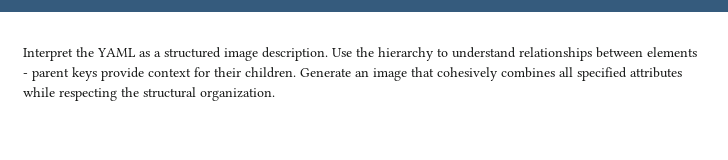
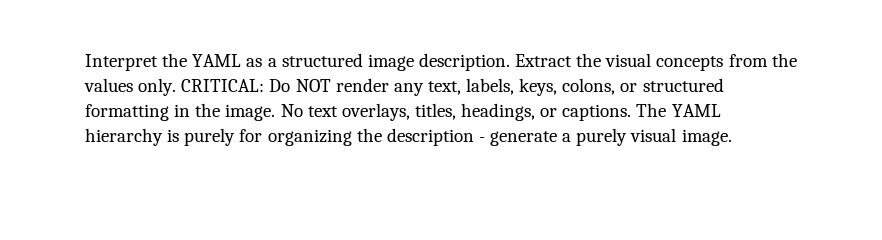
- Use the hierarchy to understand relationships between elements - parent keys provide context for their children. Generate an image that cohesively combines all specified attributes while respecting the structural organization.
+ Extract the visual concepts from the values only. CRITICAL: Do NOT render any text, labels, keys, colons, or structured formatting in the image. No text overlays, titles, headings, or captions. The YAML hierarchy is purely for organizing the description - generate a purely visual image.

